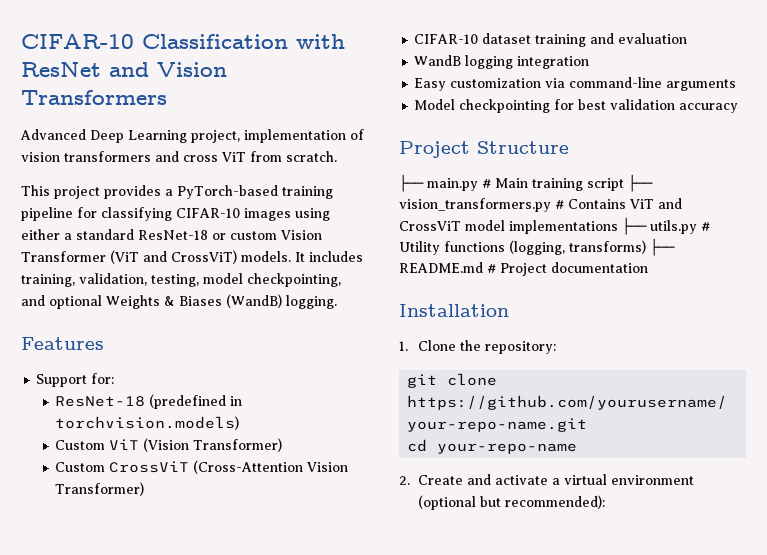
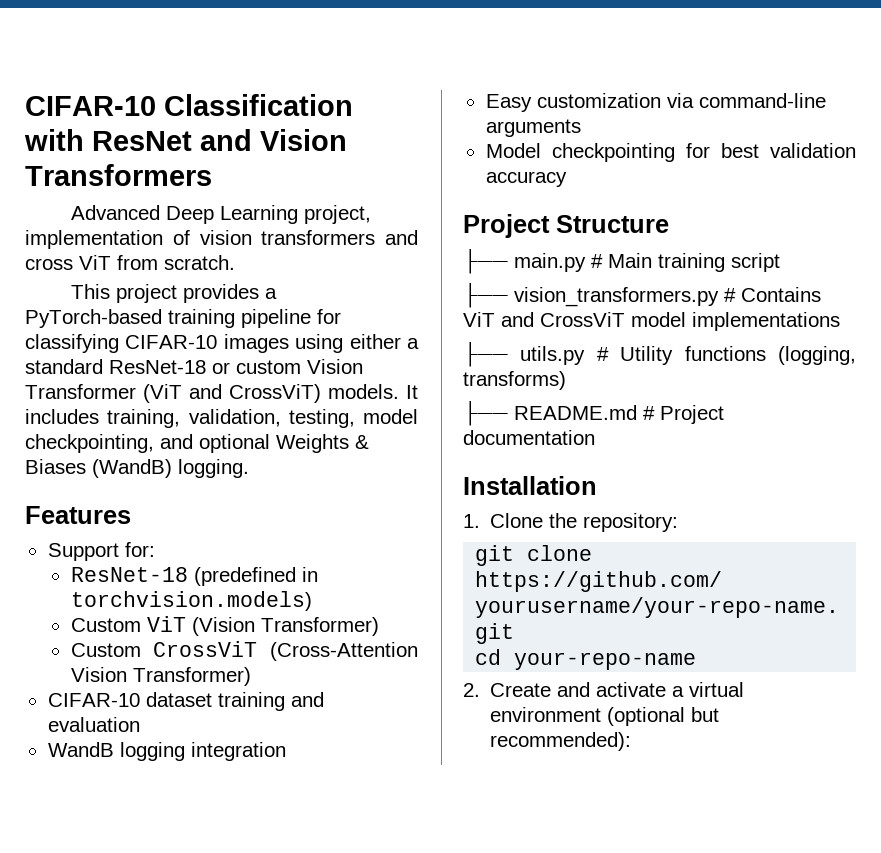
- ├── main.py # Main training script ├── vision_transformers.py # Contains ViT and CrossViT model implementations ├── utils.py # Utility functions (logging, transforms) ├── README.md # Project documentation
+ ├── main.py # Main training script
+ ├── vision_transformers.py # Contains ViT and CrossViT model implementations
+ ├── utils.py # Utility functions (logging, transforms)
+ ├── README.md # Project documentation

